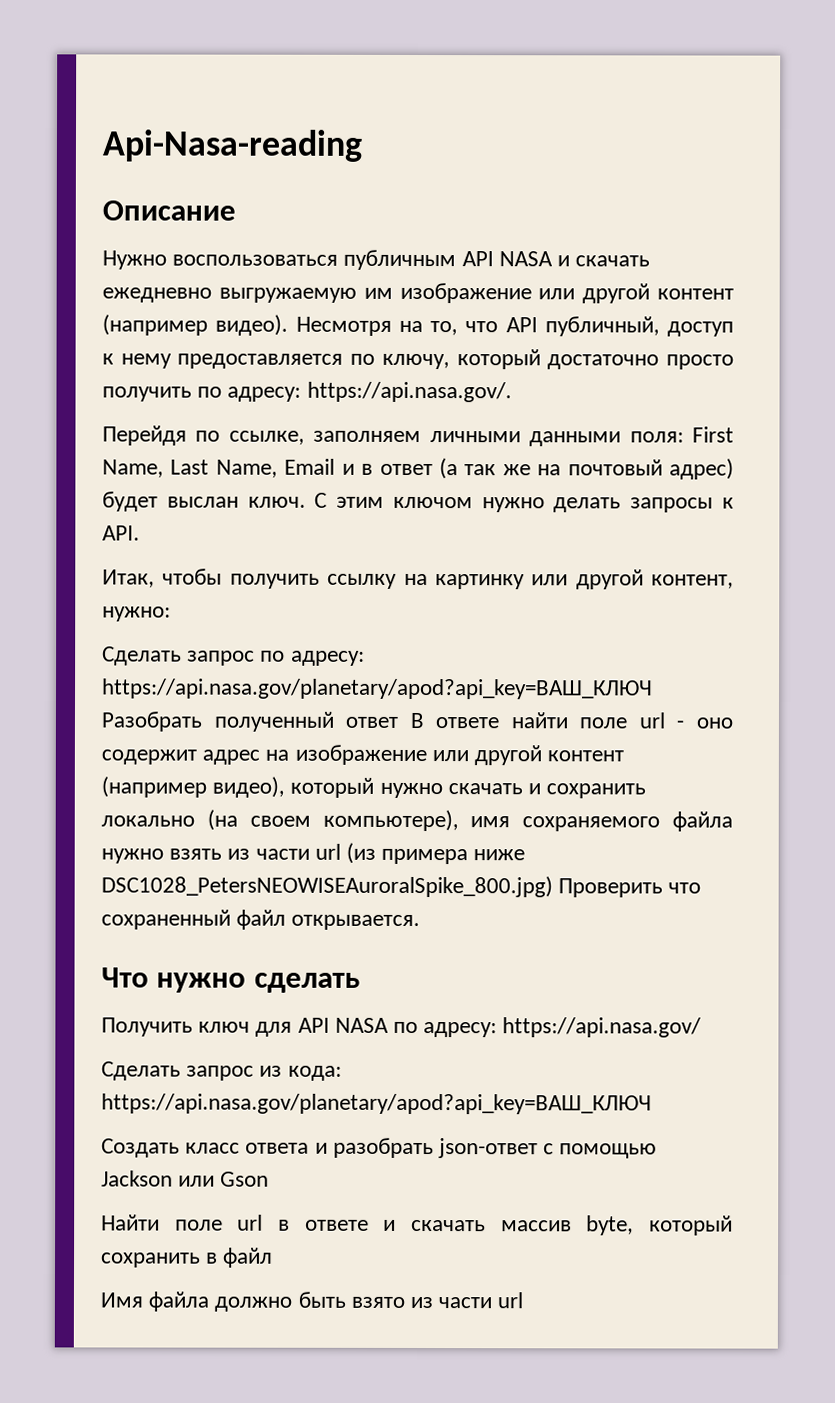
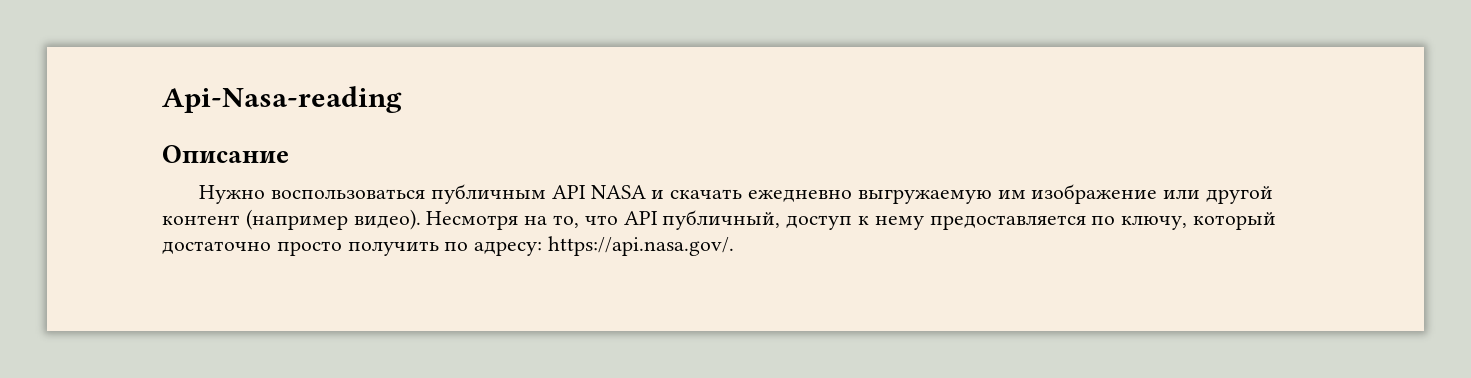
- Перейдя по ссылке, заполняем личными данными поля: First Name, Last Name, Email и в ответ (а так же на почтовый адрес) будет выслан ключ. С этим ключом нужно делать запросы к API.
- Итак, чтобы получить ссылку на картинку или другой контент, нужно:
- Сделать запрос по адресу: https://api.nasa.gov/planetary/apod?api_key=ВАШ_КЛЮЧ Разобрать полученный ответ В ответе найти поле url - оно содержит адрес на изображение или другой контент (например видео), который нужно скачать и сохранить локально (на своем компьютере), имя сохраняемого файла нужно взять из части url (из примера ниже DSC1028_PetersNEOWISEAuroralSpike_800.jpg) Проверить что сохраненный файл открывается.
- Что нужно сделать
- Получить ключ для API NASA по адресу: https://api.nasa.gov/
- Сделать запрос из кода: https://api.nasa.gov/planetary/apod?api_key=ВАШ_КЛЮЧ
- Создать класс ответа и разобрать json-ответ с помощью Jackson или Gson
- Найти поле url в ответе и скачать массив byte, который сохранить в файл
- Имя файла должно быть взято из части url

